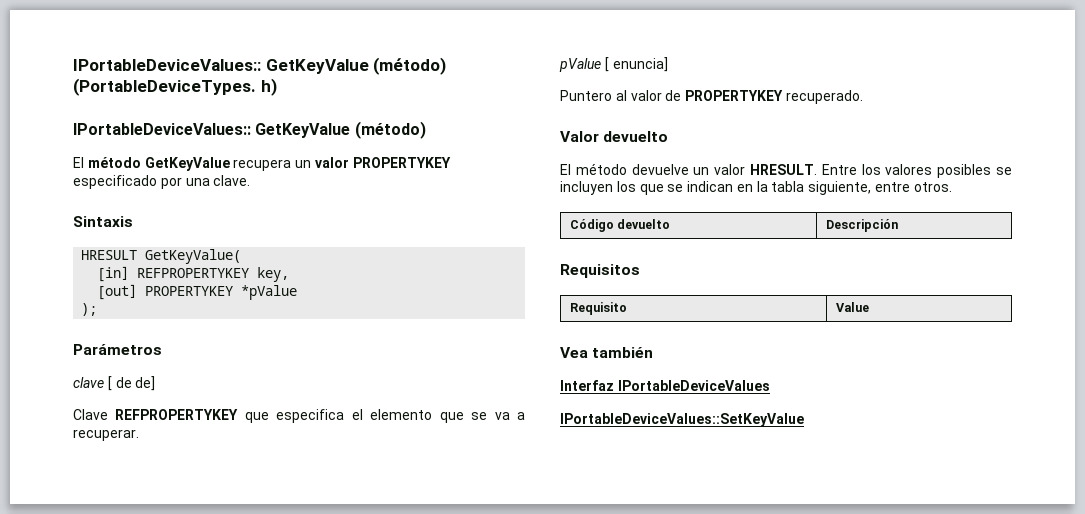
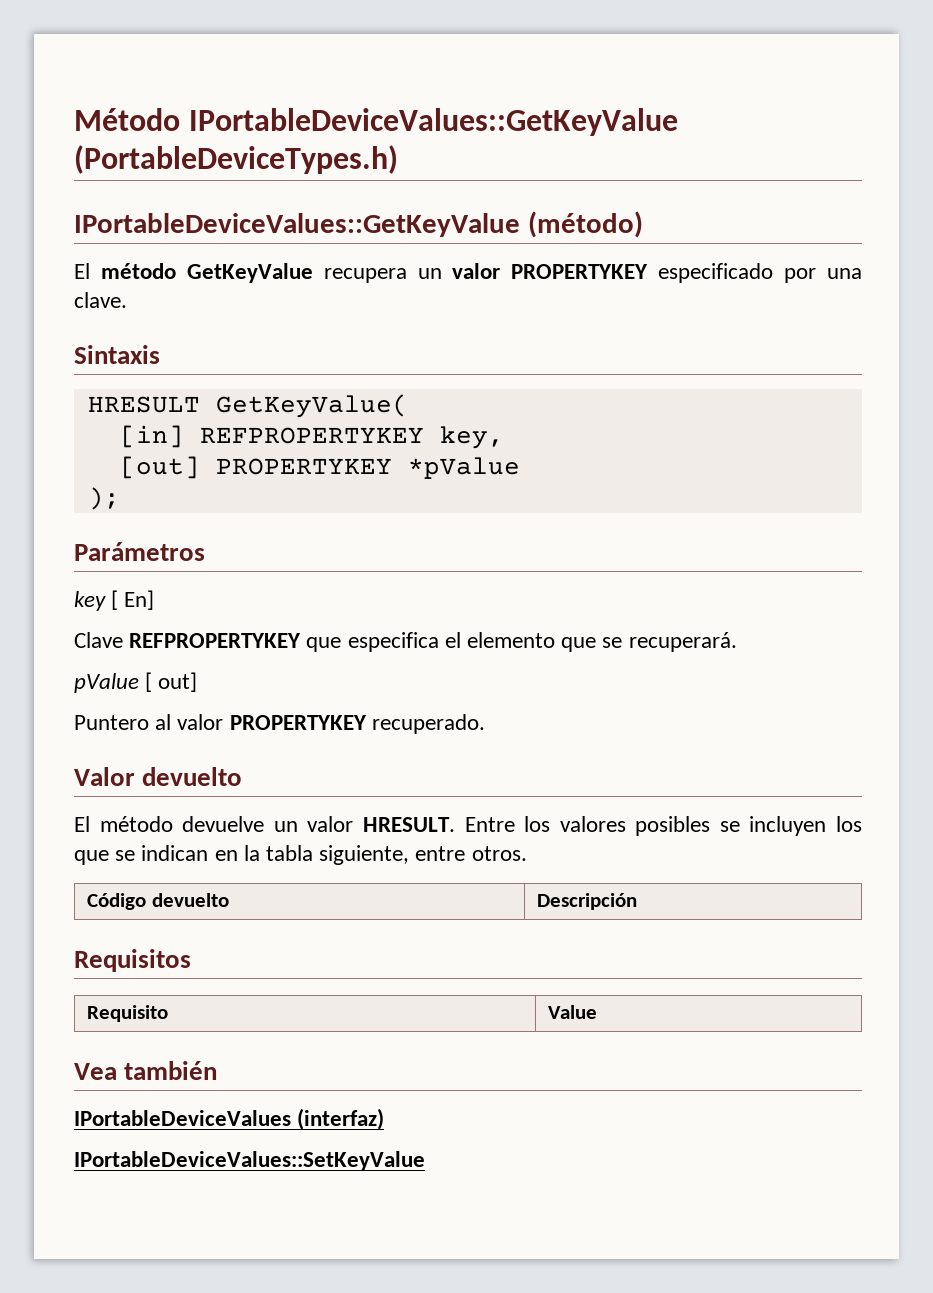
- IPortableDeviceValues:: GetKeyValue (método) (PortableDeviceTypes. h)
- IPortableDeviceValues:: GetKeyValue (método)
+ Método IPortableDeviceValues::GetKeyValue (PortableDeviceTypes.h)
+ IPortableDeviceValues::GetKeyValue (método)
- clave [ de de]
+ key [ En]
- Clave REFPROPERTYKEY que especifica el elemento que se va a recuperar.
+ Clave REFPROPERTYKEY que especifica el elemento que se recuperará.
- pValue [ enuncia]
+ pValue [ out]
- Puntero al valor de PROPERTYKEY recuperado.
+ Puntero al valor PROPERTYKEY recuperado.
- Interfaz IPortableDeviceValues
+ IPortableDeviceValues (interfaz)

